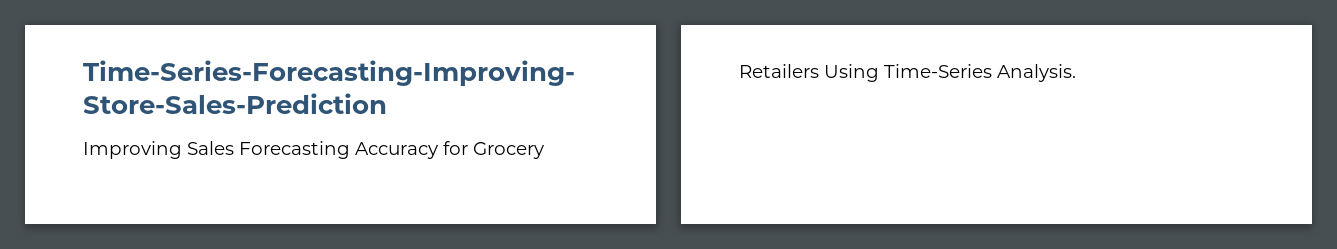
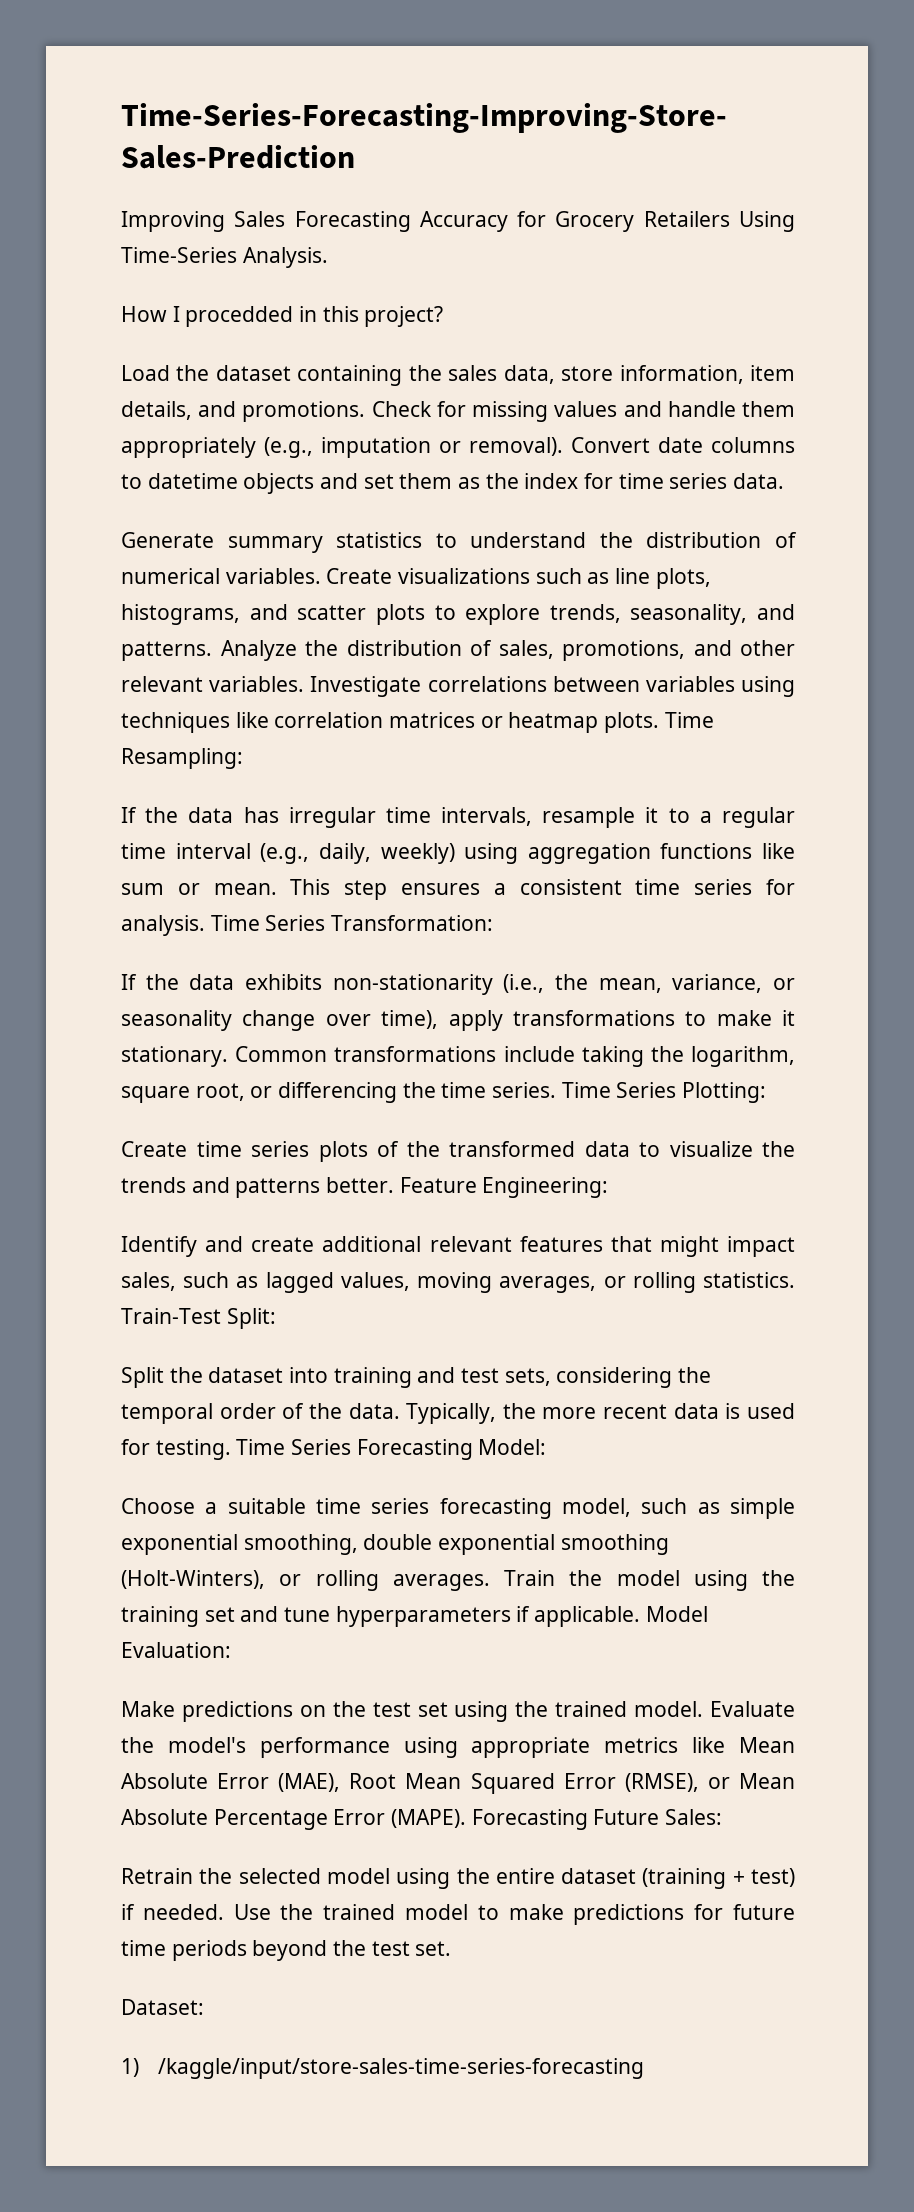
+ How I procedded in this project?
+ Load the dataset containing the sales data, store information, item details, and promotions. Check for missing values and handle them appropriately (e.g., imputation or removal). Convert date columns to datetime objects and set them as the index for time series data.
+ Generate summary statistics to understand the distribution of numerical variables. Create visualizations such as line plots, histograms, and scatter plots to explore trends, seasonality, and patterns. Analyze the distribution of sales, promotions, and other relevant variables. Investigate correlations between variables using techniques like correlation matrices or heatmap plots. Time Resampling:
+ If the data has irregular time intervals, resample it to a regular time interval (e.g., daily, weekly) using aggregation functions like sum or mean. This step ensures a consistent time series for analysis. Time Series Transformation:
+ If the data exhibits non-stationarity (i.e., the mean, variance, or seasonality change over time), apply transformations to make it stationary. Common transformations include taking the logarithm, square root, or differencing the time series. Time Series Plotting:
+ Create time series plots of the transformed data to visualize the trends and patterns better. Feature Engineering:
+ Identify and create additional relevant features that might impact sales, such as lagged values, moving averages, or rolling statistics. Train-Test Split:
+ Split the dataset into training and test sets, considering the temporal order of the data. Typically, the more recent data is used for testing. Time Series Forecasting Model:
+ Choose a suitable time series forecasting model, such as simple exponential smoothing, double exponential smoothing (Holt-Winters), or rolling averages. Train the model using the training set and tune hyperparameters if applicable. Model Evaluation:
+ Make predictions on the test set using the trained model. Evaluate the model's performance using appropriate metrics like Mean Absolute Error (MAE), Root Mean Squared Error (RMSE), or Mean Absolute Percentage Error (MAPE). Forecasting Future Sales:
+ Retrain the selected model using the entire dataset (training + test) if needed. Use the trained model to make predictions for future time periods beyond the test set.
+ Dataset:
+ 1) /kaggle/input/store-sales-time-series-forecasting

